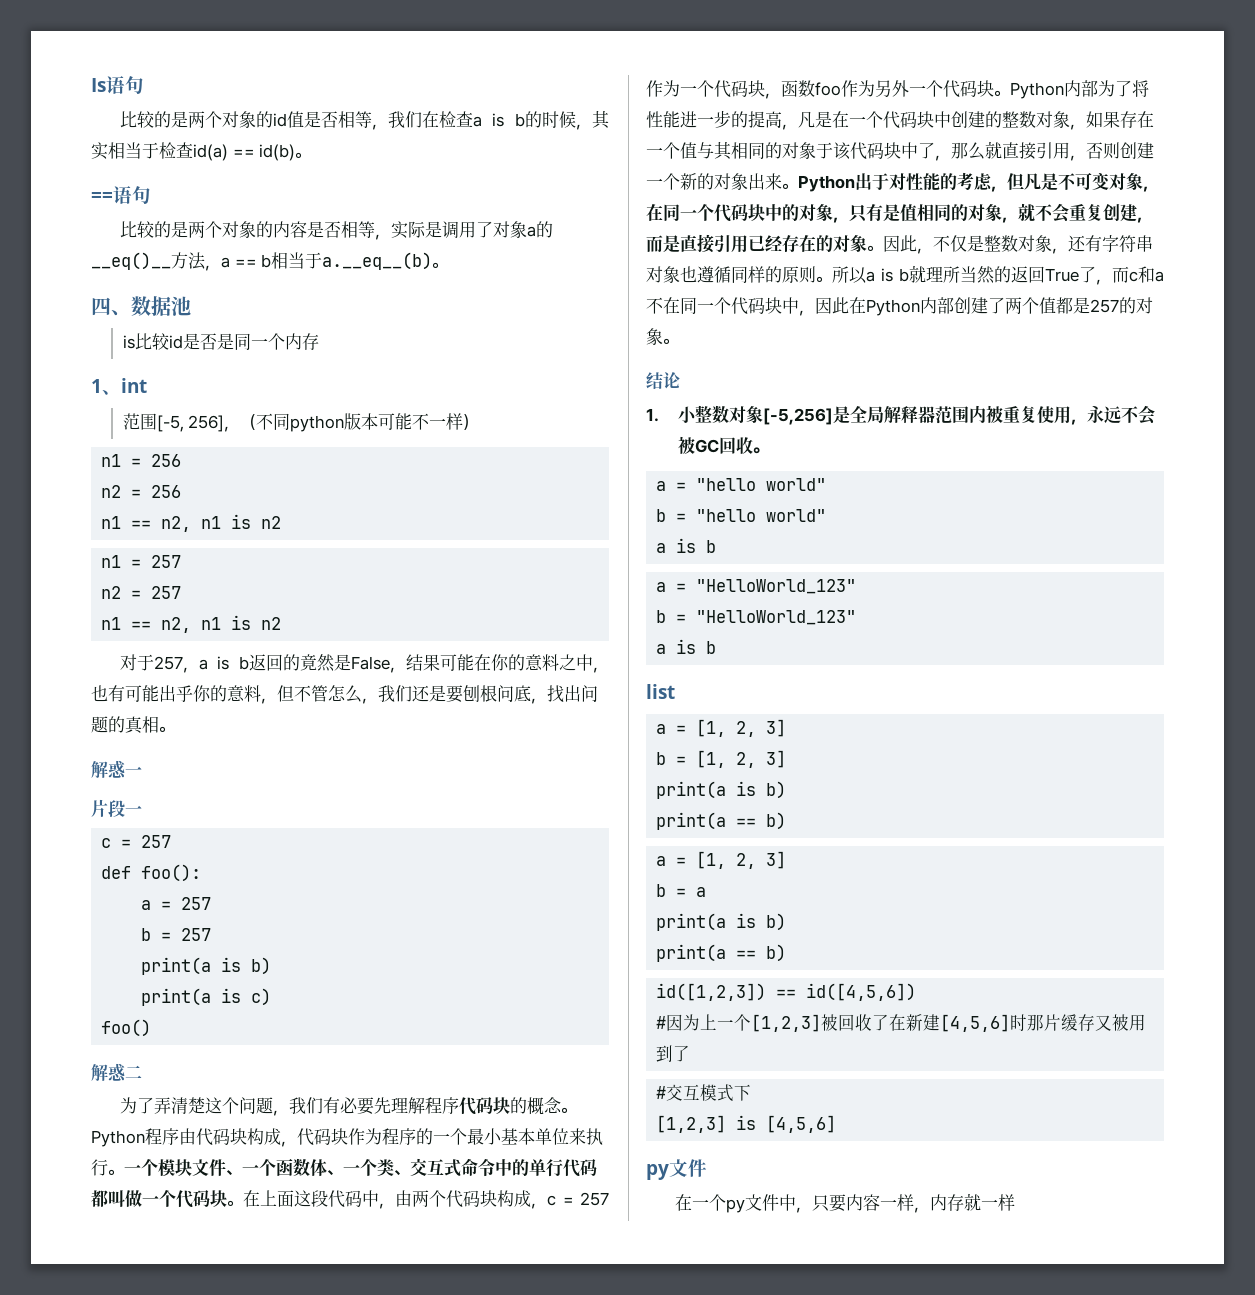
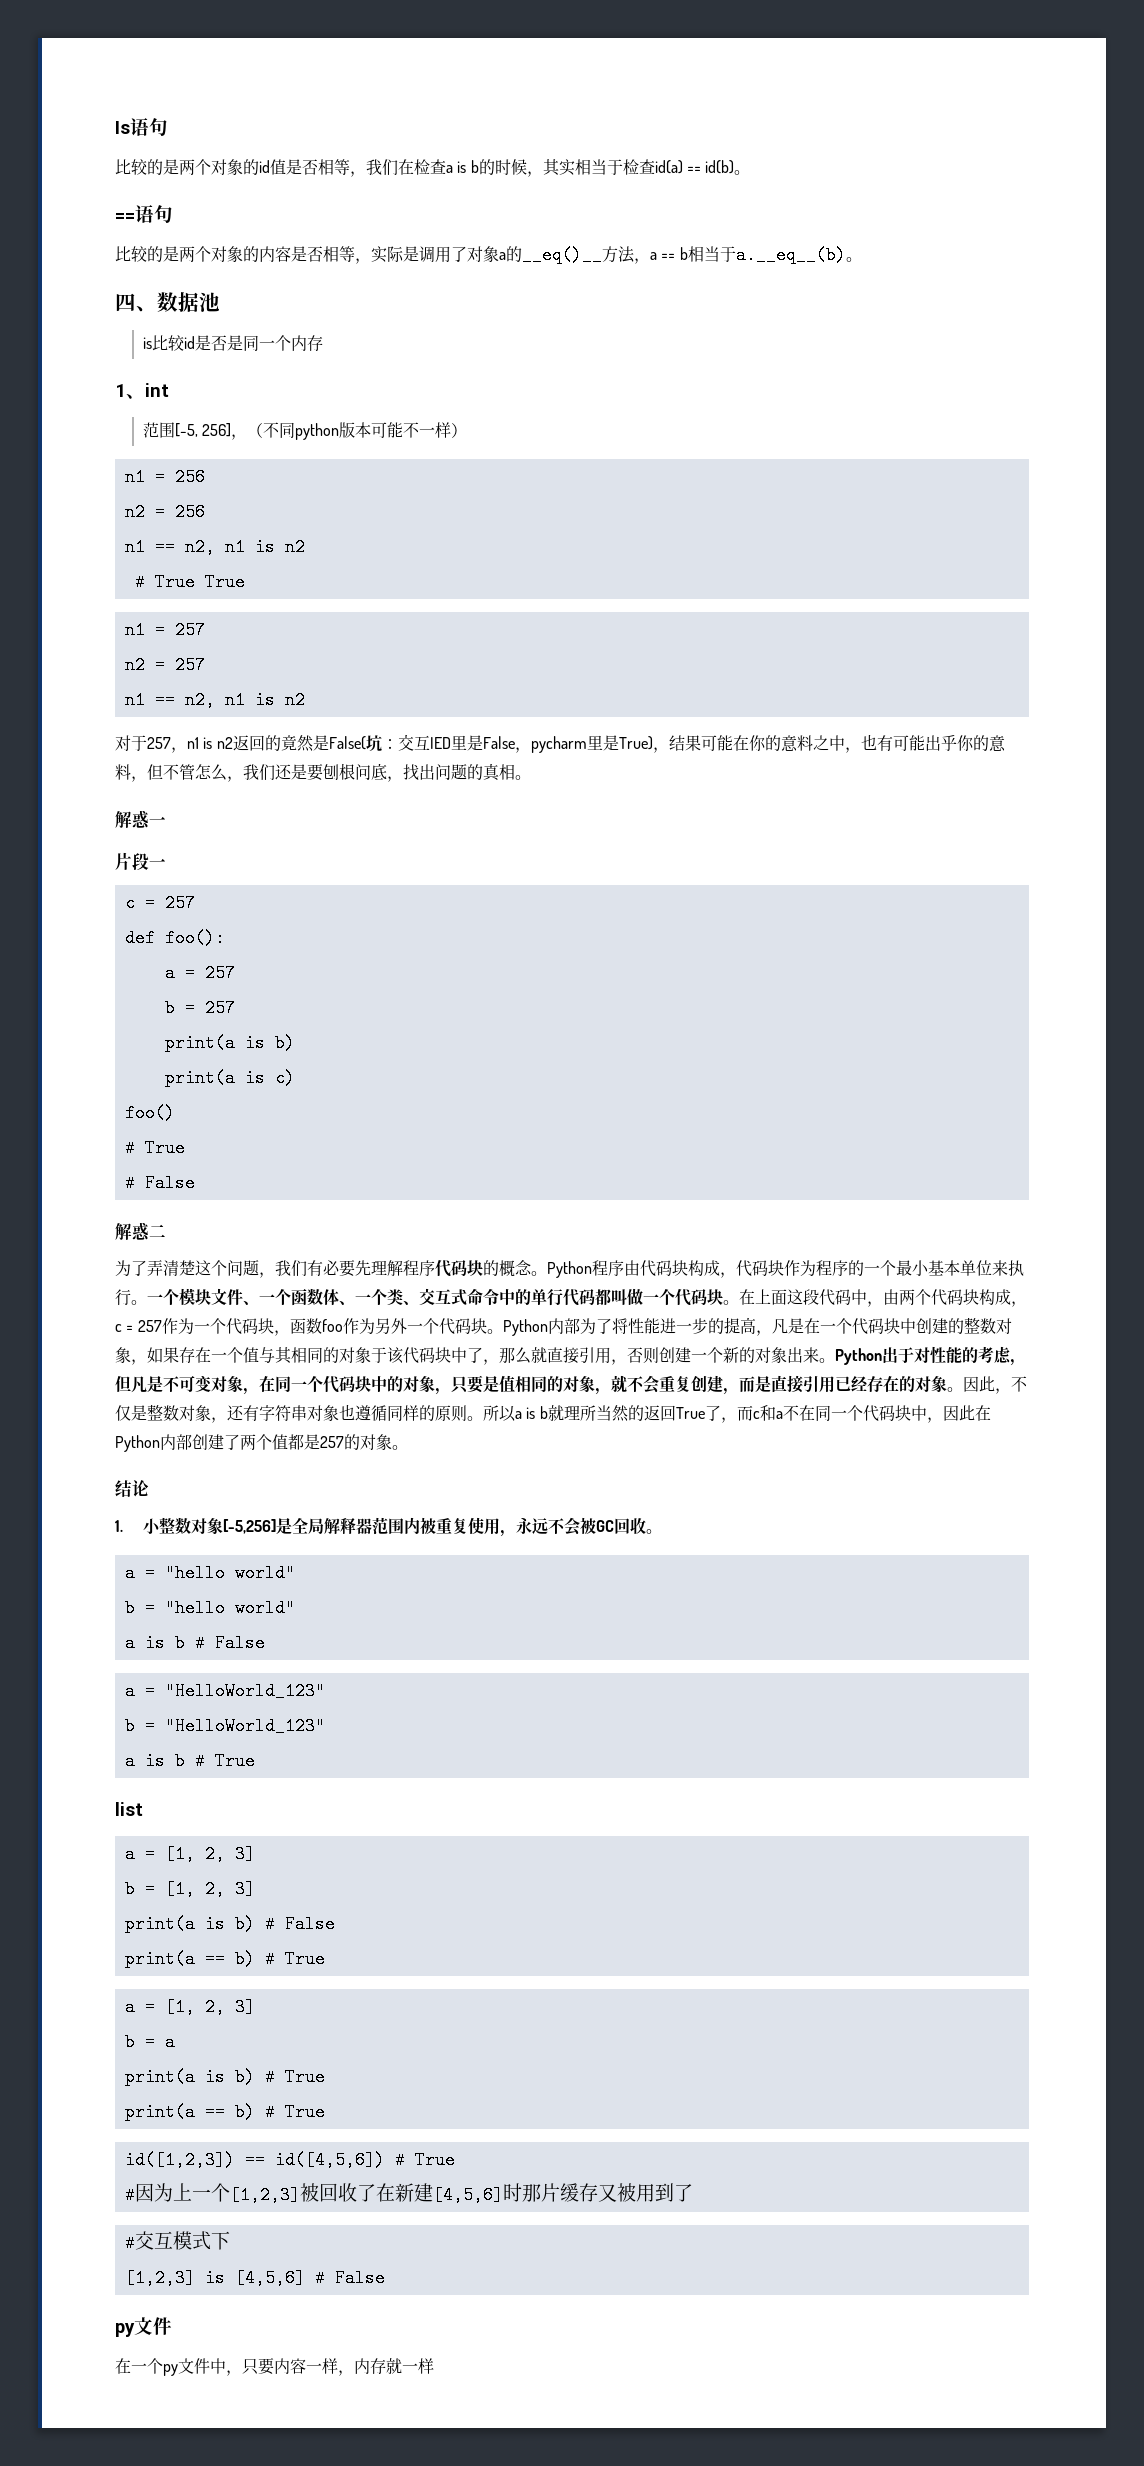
+ # True True
- 对于257，a is b返回的竟然是False，结果可能在你的意料之中，也有可能出乎你的意料，但不管怎么，我们还是要刨根问底，找出问题的真相。
+ 对于257，n1 is n2返回的竟然是False(坑：交互IED里是False，pycharm里是True)，结果可能在你的意料之中，也有可能出乎你的意料，但不管怎么，我们还是要刨根问底，找出问题的真相。
  foo()
+ # True
+ # False
- Python出于对性能的考虑，但凡是不可变对象，在同一个代码块中的对象，只有是值相同的对象，就不会重复创建，而是直接引用已经存在的对象。
+ Python出于对性能的考虑，但凡是不可变对象，在同一个代码块中的对象，只要是值相同的对象，就不会重复创建，而是直接引用已经存在的对象。
  b = "hello world"
- a is b
+ a is b # False
  b = "HelloWorld_123"
- a is b
+ a is b # True
  b = [1, 2, 3]
- print(a is b)
- print(a == b)
+ print(a is b) # False
+ print(a == b) # True
  b = a
- print(a is b)
- print(a == b)
+ print(a is b) # True
+ print(a == b) # True
- id([1,2,3]) == id([4,5,6])
+ id([1,2,3]) == id([4,5,6]) # True
- [1,2,3] is [4,5,6]
+ [1,2,3] is [4,5,6] # False

